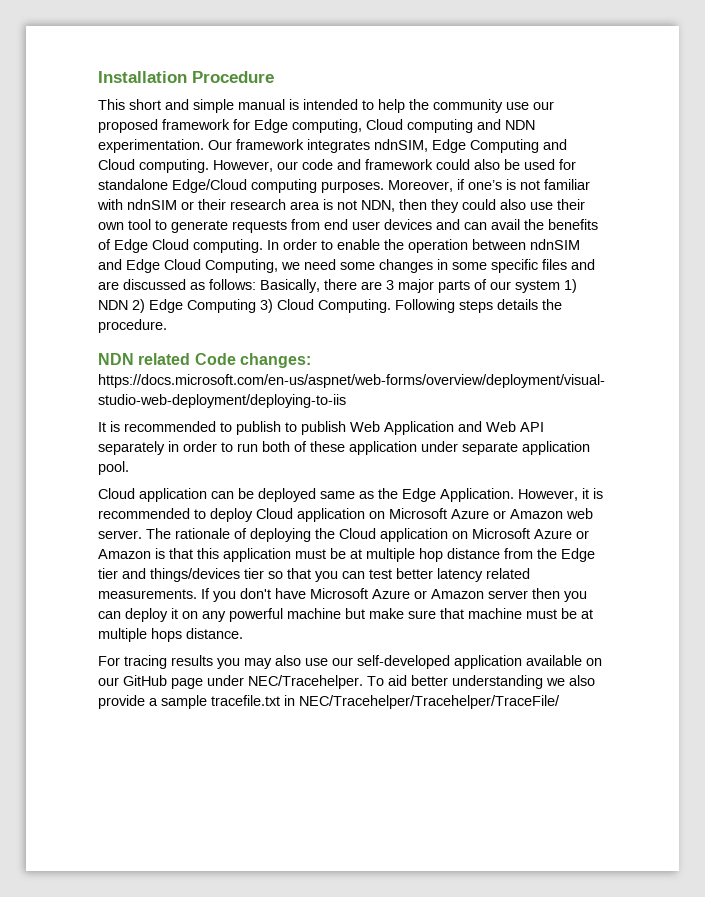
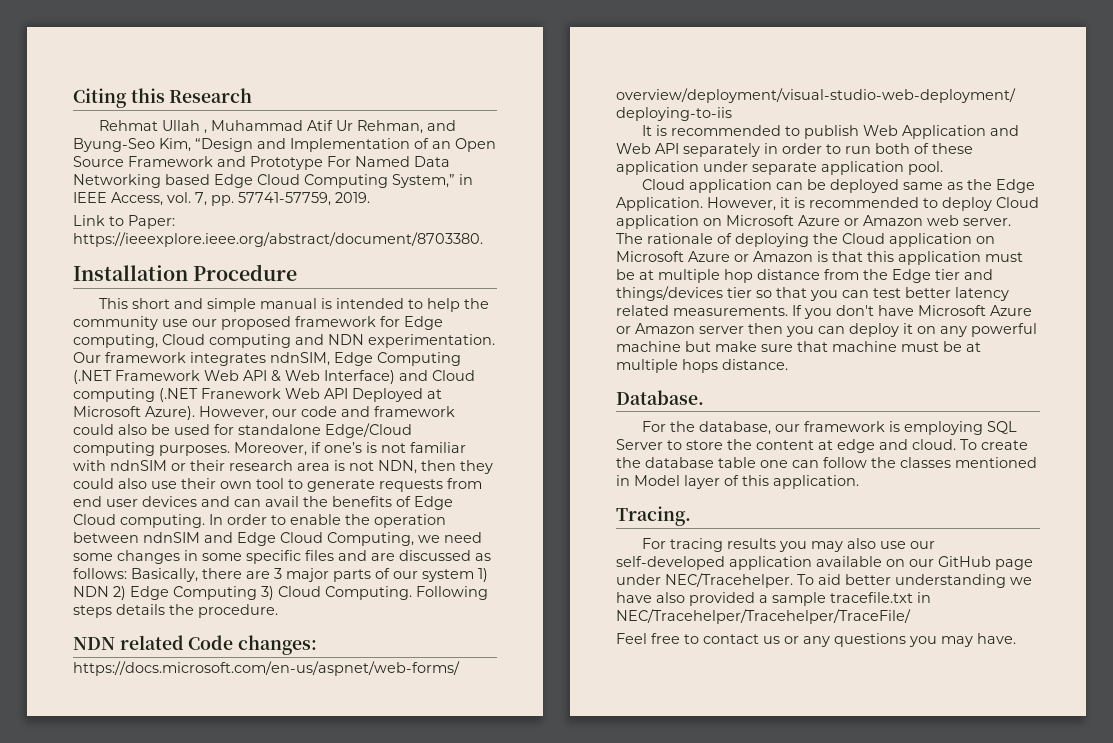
+ Citing this Research
+ Rehmat Ullah , Muhammad Atif Ur Rehman, and Byung-Seo Kim, “Design and Implementation of an Open Source Framework and Prototype For Named Data Networking based Edge Cloud Computing System,” in IEEE Access, vol. 7, pp. 57741-57759, 2019.
+ Link to Paper: https://ieeexplore.ieee.org/abstract/document/8703380.
- Our framework integrates ndnSIM, Edge Computing and Cloud computing.
+ Our framework integrates ndnSIM, Edge Computing (.NET Framework Web API & Web Interface) and Cloud computing (.NET Franework Web API Deployed at Microsoft Azure).
- It is recommended to publish to publish Web Application and Web API separately in order to run both of these application under separate application pool.
+ It is recommended to publish Web Application and Web API separately in order to run both of these application under separate application pool.
+ Database.
+ For the database, our framework is employing SQL Server to store the content at edge and cloud. To create the database table one can follow the classes mentioned in Model layer of this application.
+ Tracing.
- To aid better understanding we also provide a sample tracefile.txt in NEC/Tracehelper/Tracehelper/TraceFile/
+ To aid better understanding we have also provided a sample tracefile.txt in NEC/Tracehelper/Tracehelper/TraceFile/
+ Feel free to contact us or any questions you may have.

